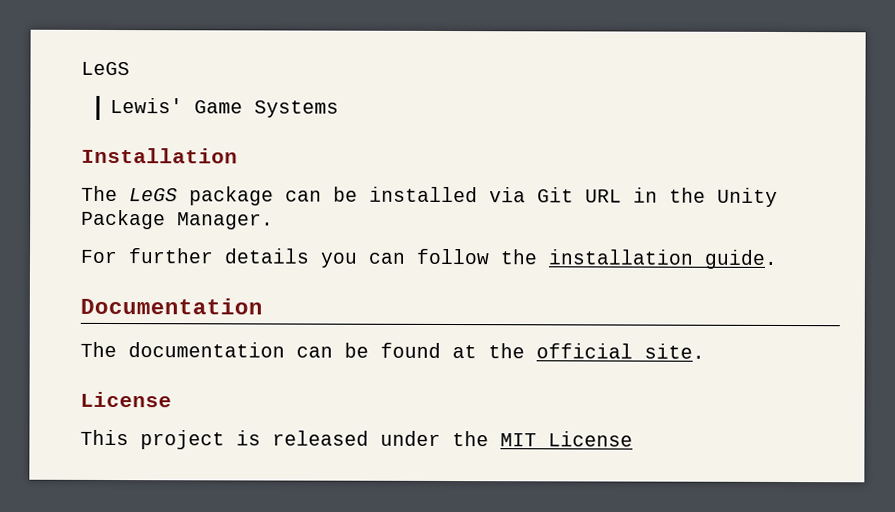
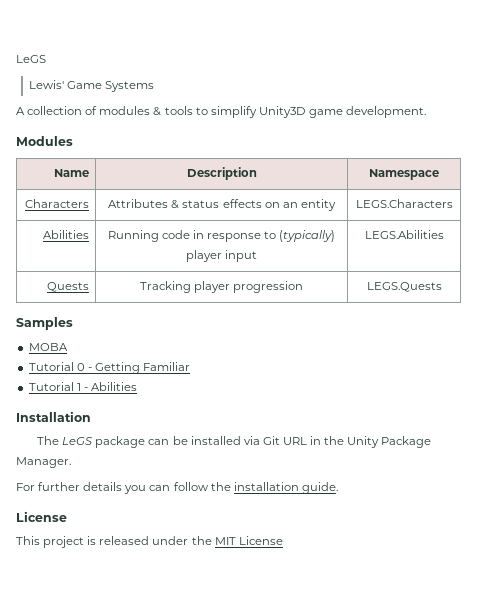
+ A collection of modules & tools to simplify Unity3D game development.
+ Modules
+ Name | Description | Namespace
+ Characters | Attributes & status effects on an entity | LEGS.Characters
+ Abilities | Running code in response to (typically) player input | LEGS.Abilities
+ Quests | Tracking player progression | LEGS.Quests
+ Samples
+ MOBA
+ Tutorial 0 - Getting Familiar
+ Tutorial 1 - Abilities
- Documentation
- The documentation can be found at the official site.

